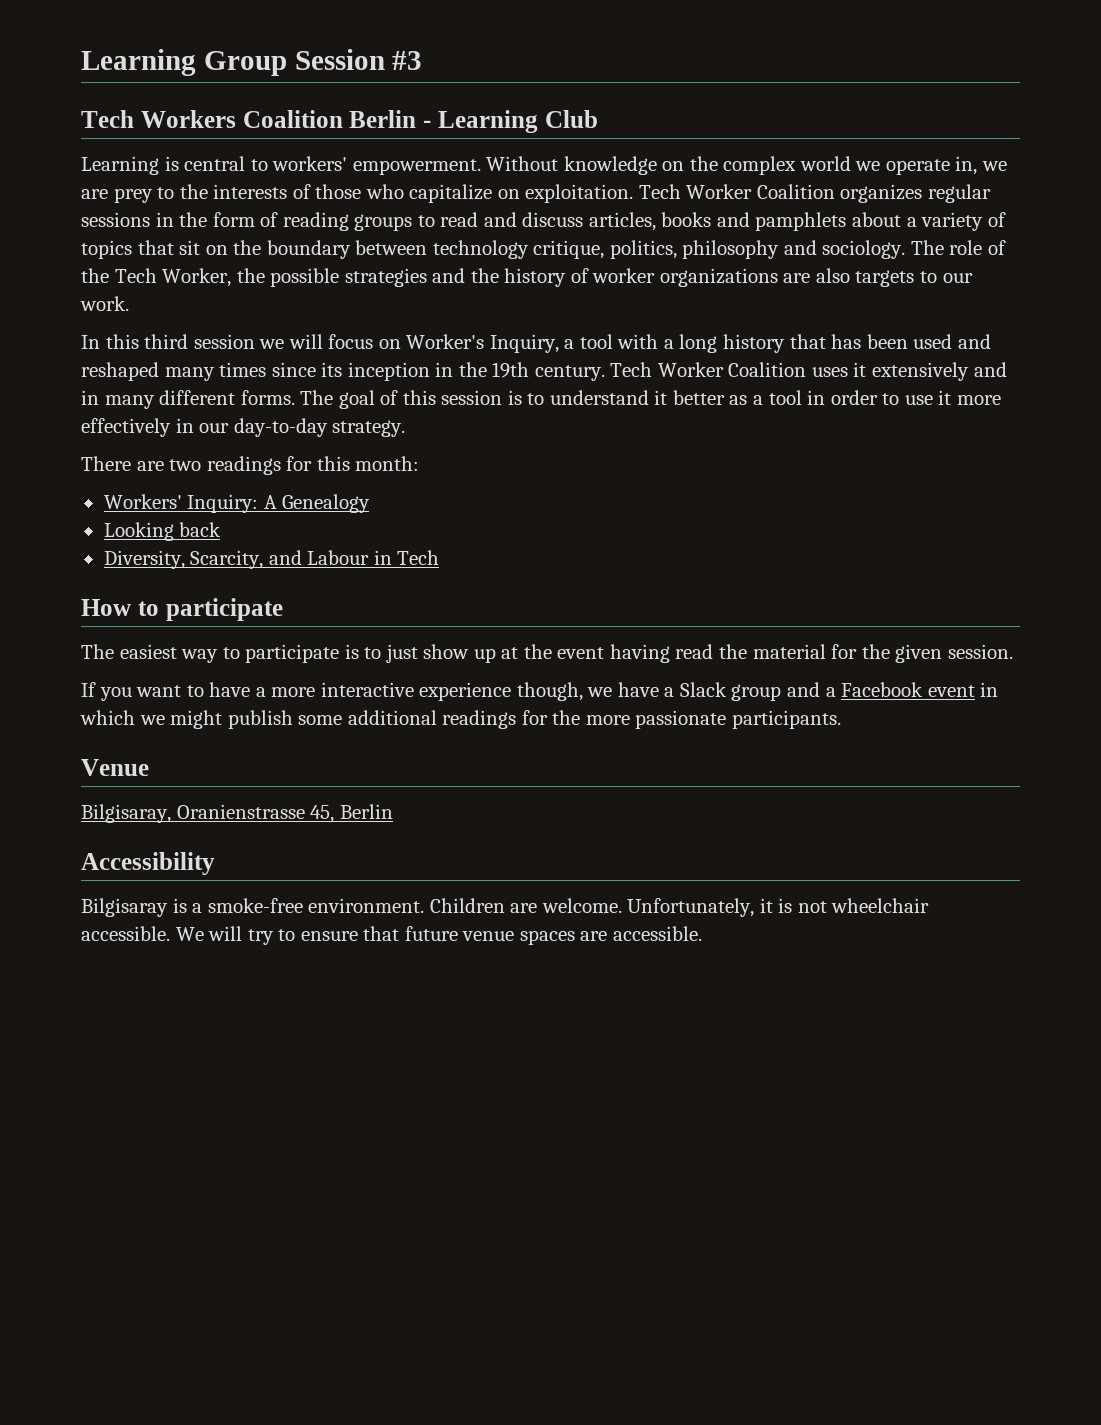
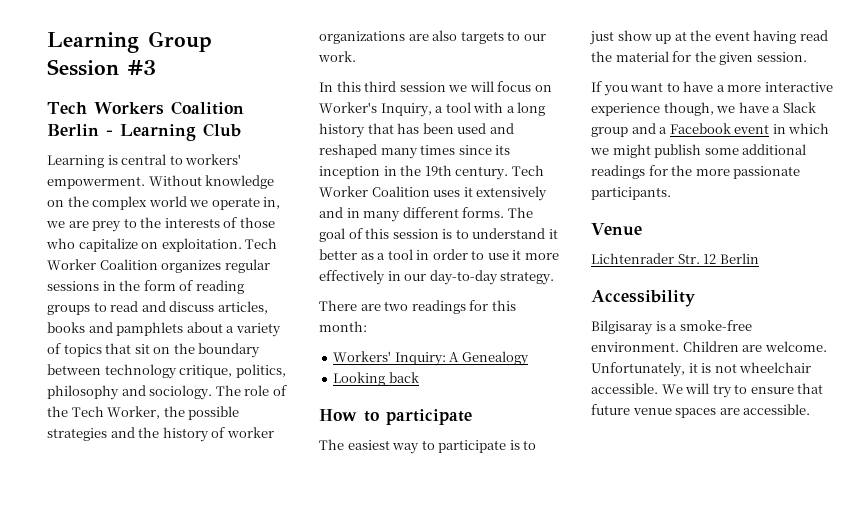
- Diversity, Scarcity, and Labour in Tech
- Bilgisaray, Oranienstrasse 45, Berlin
+ Lichtenrader Str. 12 Berlin

